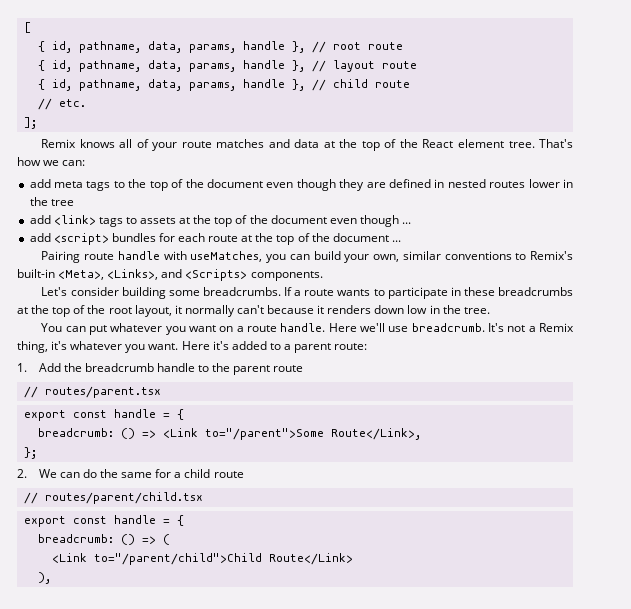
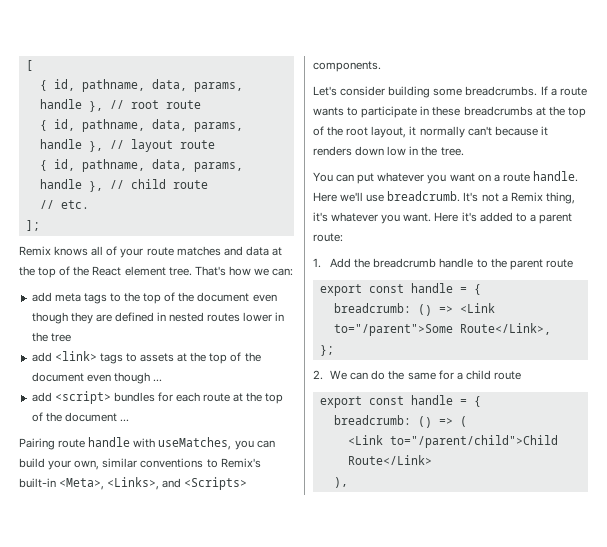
- // routes/parent.tsx
- // routes/parent/child.tsx

